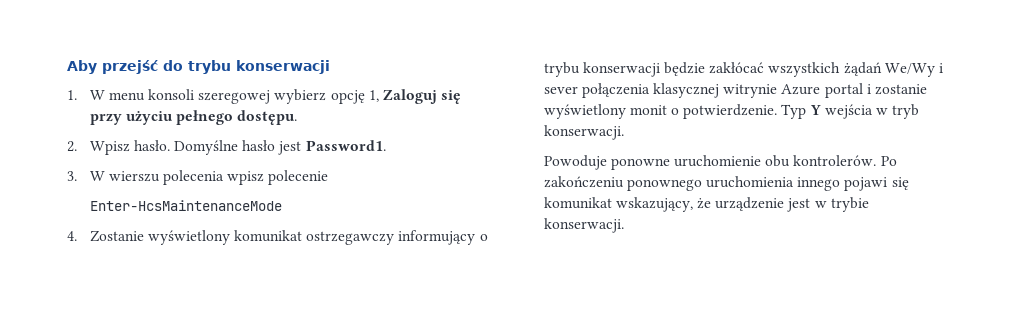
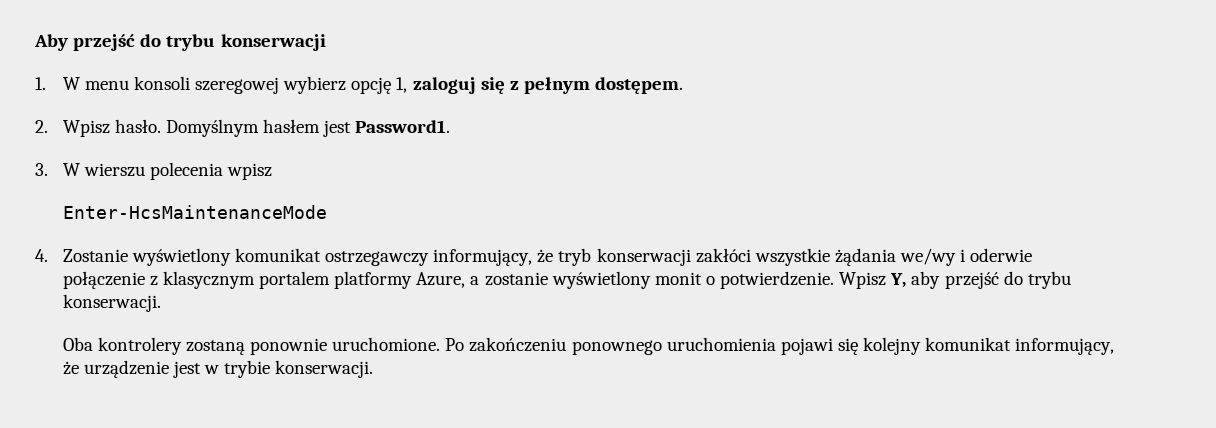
- 1. W menu konsoli szeregowej wybierz opcję 1, Zaloguj się przy użyciu pełnego dostępu.
+ 1. W menu konsoli szeregowej wybierz opcję 1, zaloguj się z pełnym dostępem.
- Domyślne hasło jest Password1.
+ Domyślnym hasłem jest Password1.
- 3. W wierszu polecenia wpisz polecenie
+ 3. W wierszu polecenia wpisz
- 4. Zostanie wyświetlony komunikat ostrzegawczy informujący o trybu konserwacji będzie zakłócać wszystkich żądań We/Wy i sever połączenia klasycznej witrynie Azure portal i zostanie wyświetlony monit o potwierdzenie.
+ 4. Zostanie wyświetlony komunikat ostrzegawczy informujący, że tryb konserwacji zakłóci wszystkie żądania we/wy i oderwie połączenie z klasycznym portalem platformy Azure, a zostanie wyświetlony monit o potwierdzenie.
- Typ Y wejścia w tryb konserwacji.
- Powoduje ponowne uruchomienie obu kontrolerów.
+ Wpisz Y, aby przejść do trybu konserwacji.
+ Oba kontrolery zostaną ponownie uruchomione.
- Po zakończeniu ponownego uruchomienia innego pojawi się komunikat wskazujący, że urządzenie jest w trybie konserwacji.
+ Po zakończeniu ponownego uruchomienia pojawi się kolejny komunikat informujący, że urządzenie jest w trybie konserwacji.

